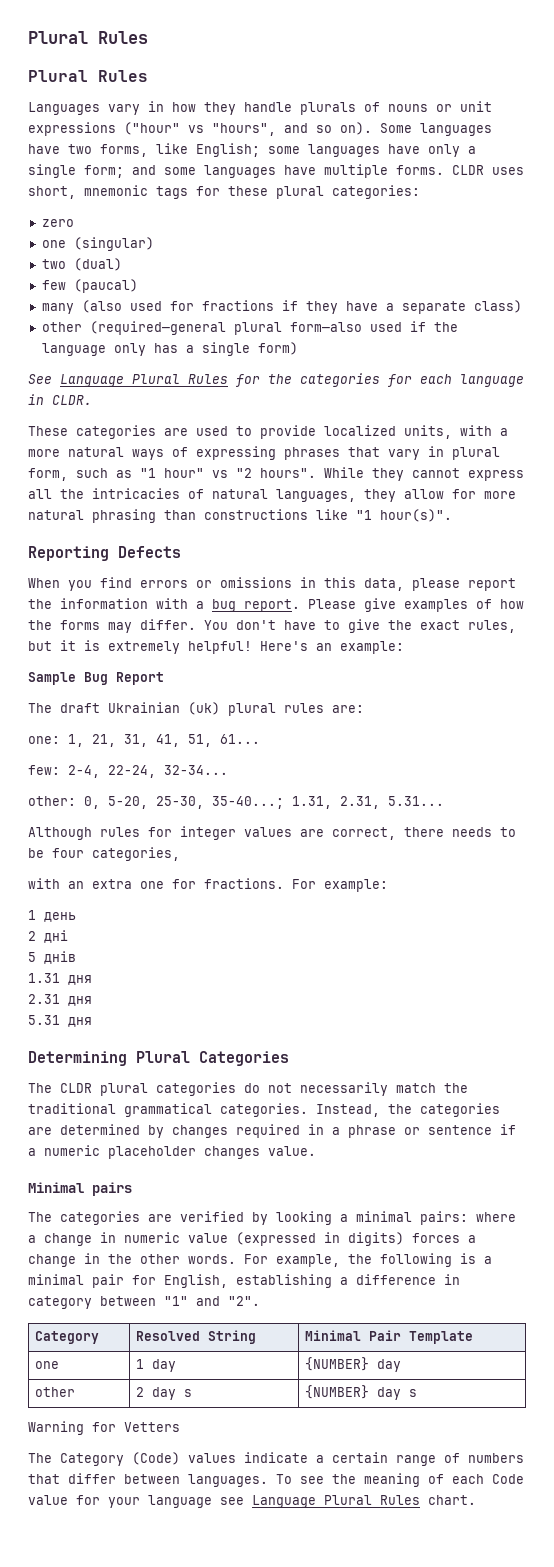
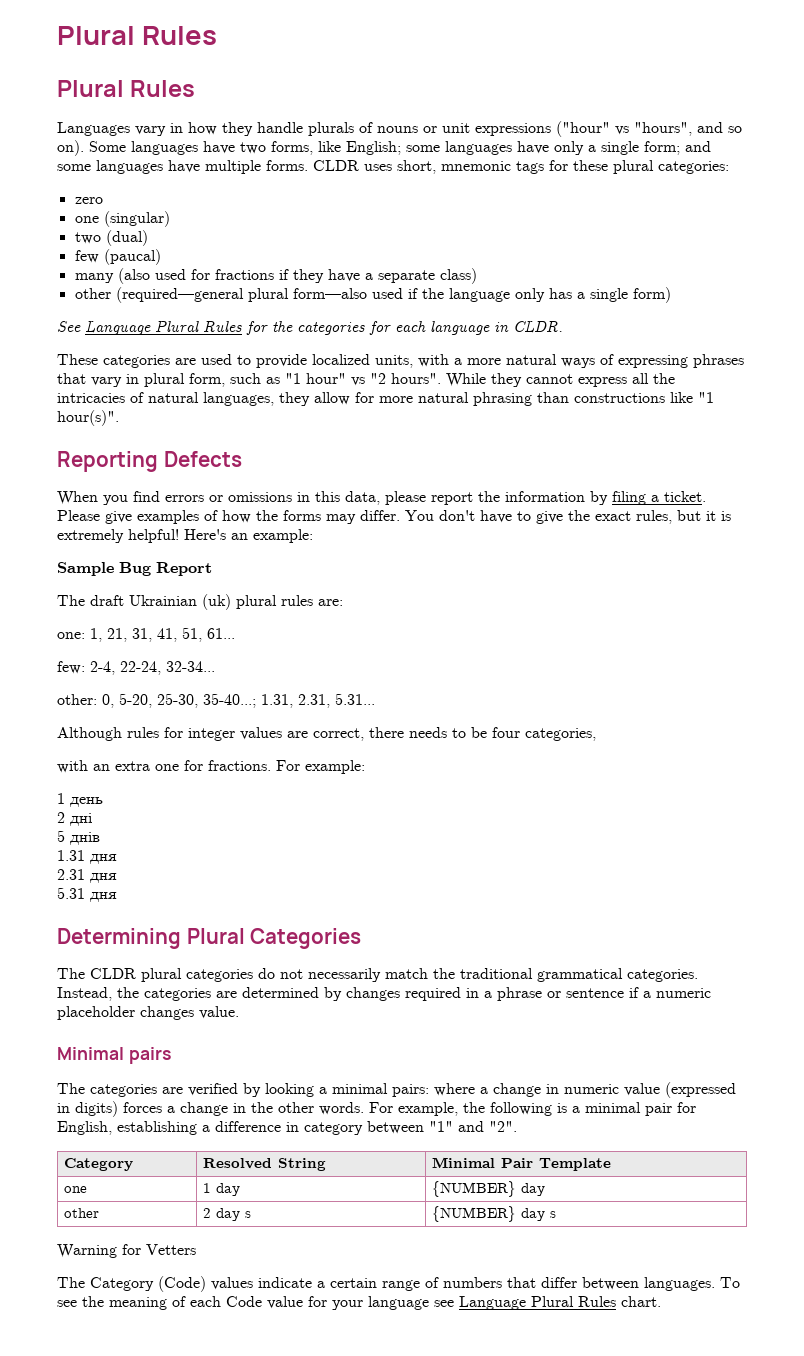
- When you find errors or omissions in this data, please report the information with a bug report.
+ When you find errors or omissions in this data, please report the information by filing a ticket.

